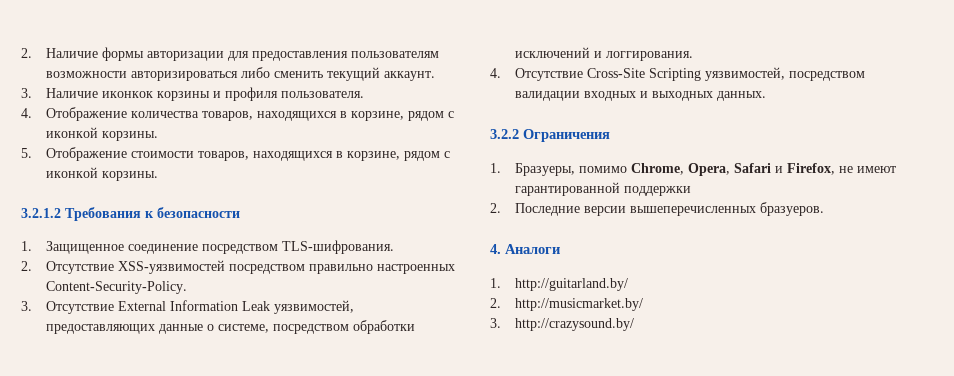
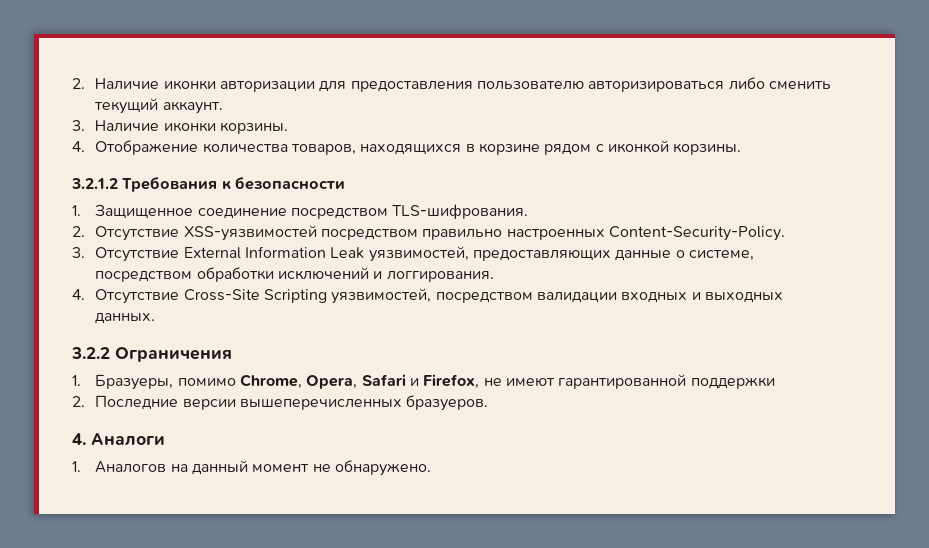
- 2. Наличие формы авторизации для предоставления пользователям возможности авторизироваться либо сменить текущий аккаунт.
+ 2. Наличие иконки авторизации для предоставления пользователю авторизироваться либо сменить текущий аккаунт.
- 3. Наличие иконкок корзины и профиля пользователя.
+ 3. Наличие иконки корзины.
- 4. Отображение количества товаров, находящихся в корзине, рядом с иконкой корзины.
- 5. Отображение стоимости товаров, находящихся в корзине, рядом с иконкой корзины.
+ 4. Отображение количества товаров, находящихся в корзине рядом с иконкой корзины.
- 1. http://guitarland.by/
- 2. http://musicmarket.by/
- 3. http://crazysound.by/
+ 1. Аналогов на данный момент не обнаружено.

